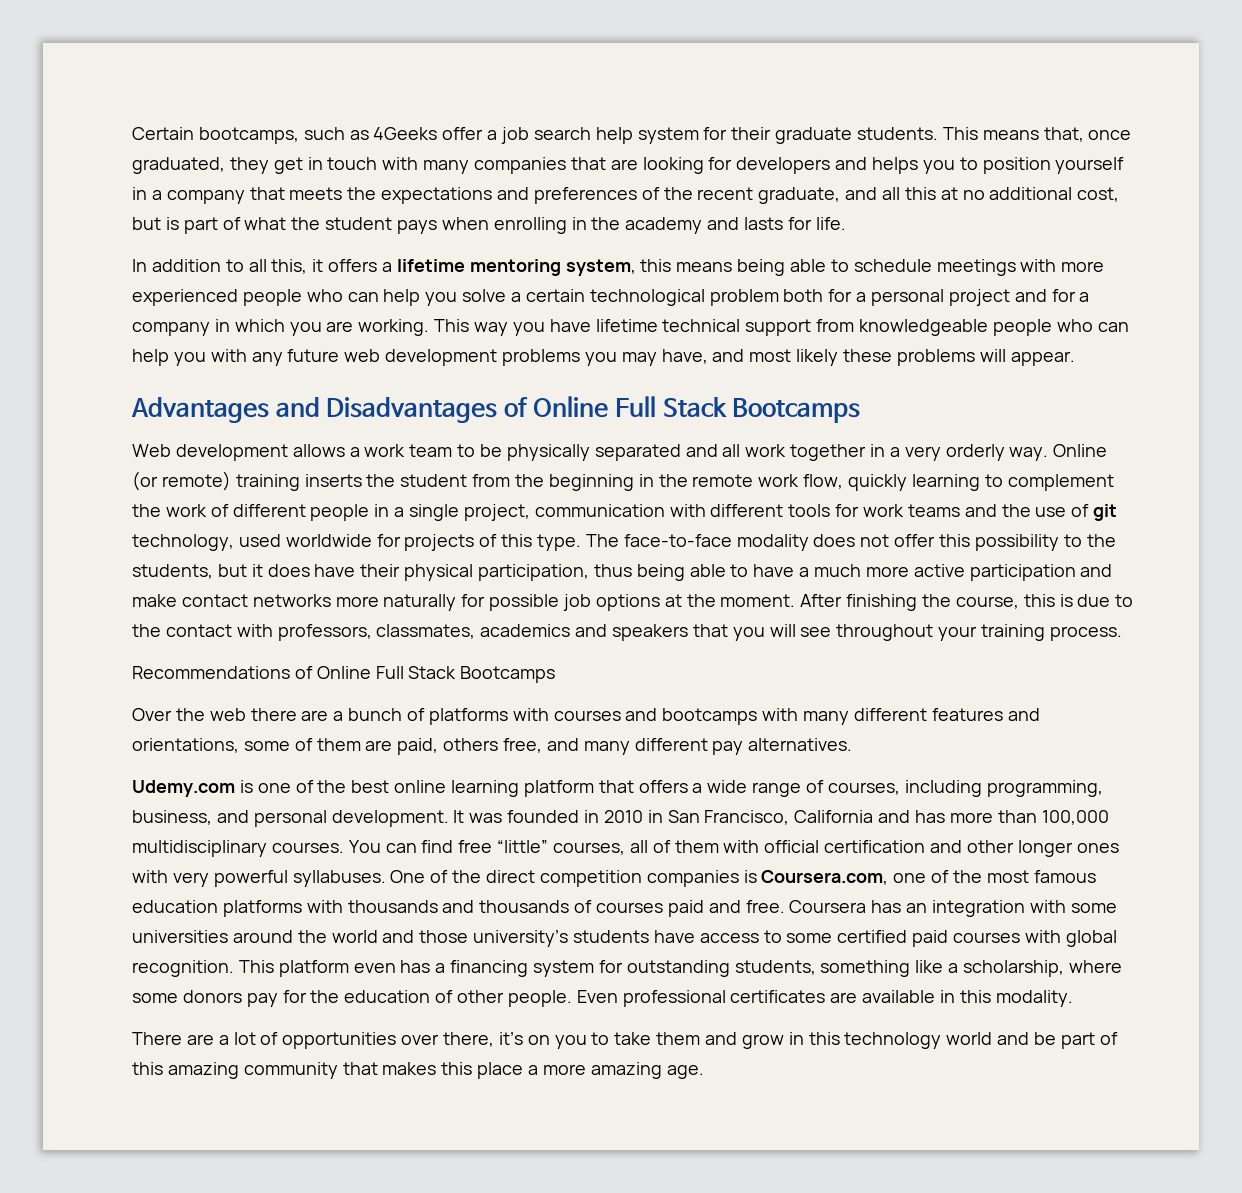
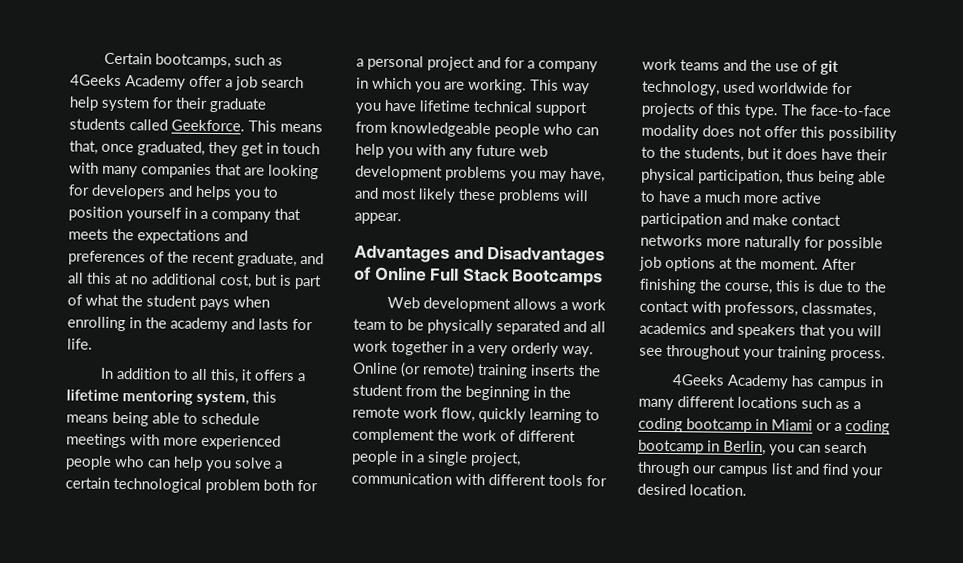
- Certain bootcamps, such as 4Geeks offer a job search help system for their graduate students.
+ Certain bootcamps, such as 4Geeks Academy offer a job search help system for their graduate students called Geekforce.
- Recommendations of Online Full Stack Bootcamps
- Over the web there are a bunch of platforms with courses and bootcamps with many different features and orientations, some of them are paid, others free, and many different pay alternatives.
- Udemy.com is one of the best online learning platform that offers a wide range of courses, including programming, business, and personal development. It was founded in 2010 in San Francisco, California and has more than 100,000 multidisciplinary courses. You can find free “little” courses, all of them with official certification and other longer ones with very powerful syllabuses. One of the direct competition companies is Coursera.com, one of the most famous education platforms with thousands and thousands of courses paid and free. Coursera has an integration with some universities around the world and those university’s students have access to some certified paid courses with global recognition. This platform even has a financing system for outstanding students, something like a scholarship, where some donors pay for the education of other people. Even professional certificates are available in this modality.
- There are a lot of opportunities over there, it’s on you to take them and grow in this technology world and be part of this amazing community that makes this place a more amazing age.
+ 4Geeks Academy has campus in many different locations such as a coding bootcamp in Miami or a coding bootcamp in Berlin, you can search through our campus list and find your desired location.

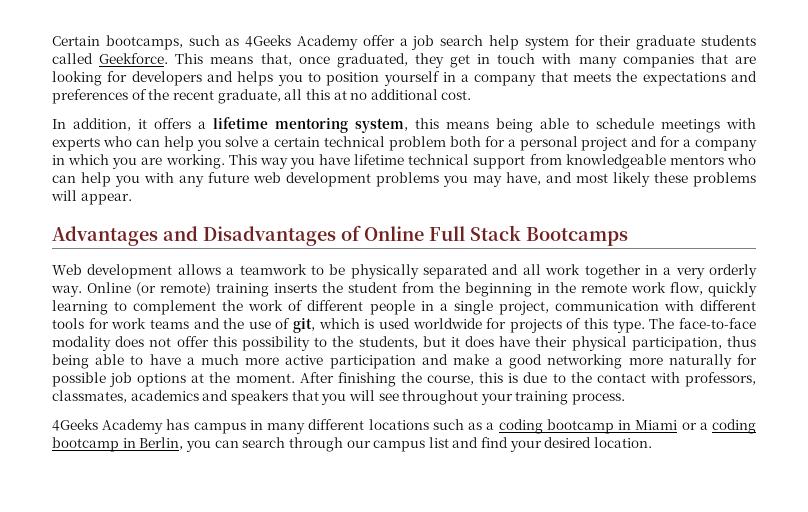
- This means that, once graduated, they get in touch with many companies that are looking for developers and helps you to position yourself in a company that meets the expectations and preferences of the recent graduate, and all this at no additional cost, but is part of what the student pays when enrolling in the academy and lasts for life.
- In addition to all this, it offers a lifetime mentoring system, this means being able to schedule meetings with more experienced people who can help you solve a certain technological problem both for a personal project and for a company in which you are working.
+ This means that, once graduated, they get in touch with many companies that are looking for developers and helps you to position yourself in a company that meets the expectations and preferences of the recent graduate, all this at no additional cost.
+ In addition, it offers a lifetime mentoring system, this means being able to schedule meetings with experts who can help you solve a certain technical problem both for a personal project and for a company in which you are working.
- This way you have lifetime technical support from knowledgeable people who can help you with any future web development problems you may have, and most likely these problems will appear.
+ This way you have lifetime technical support from knowledgeable mentors who can help you with any future web development problems you may have, and most likely these problems will appear.
- Web development allows a work team to be physically separated and all work together in a very orderly way.
+ Web development allows a teamwork to be physically separated and all work together in a very orderly way.
- Online (or remote) training inserts the student from the beginning in the remote work flow, quickly learning to complement the work of different people in a single project, communication with different tools for work teams and the use of git technology, used worldwide for projects of this type.
+ Online (or remote) training inserts the student from the beginning in the remote work flow, quickly learning to complement the work of different people in a single project, communication with different tools for work teams and the use of git, which is used worldwide for projects of this type.
- The face-to-face modality does not offer this possibility to the students, but it does have their physical participation, thus being able to have a much more active participation and make contact networks more naturally for possible job options at the moment.
+ The face-to-face modality does not offer this possibility to the students, but it does have their physical participation, thus being able to have a much more active participation and make a good networking more naturally for possible job options at the moment.

